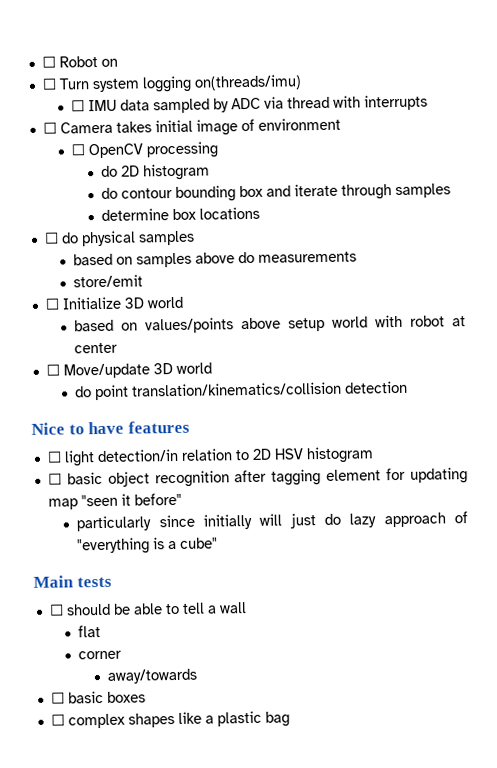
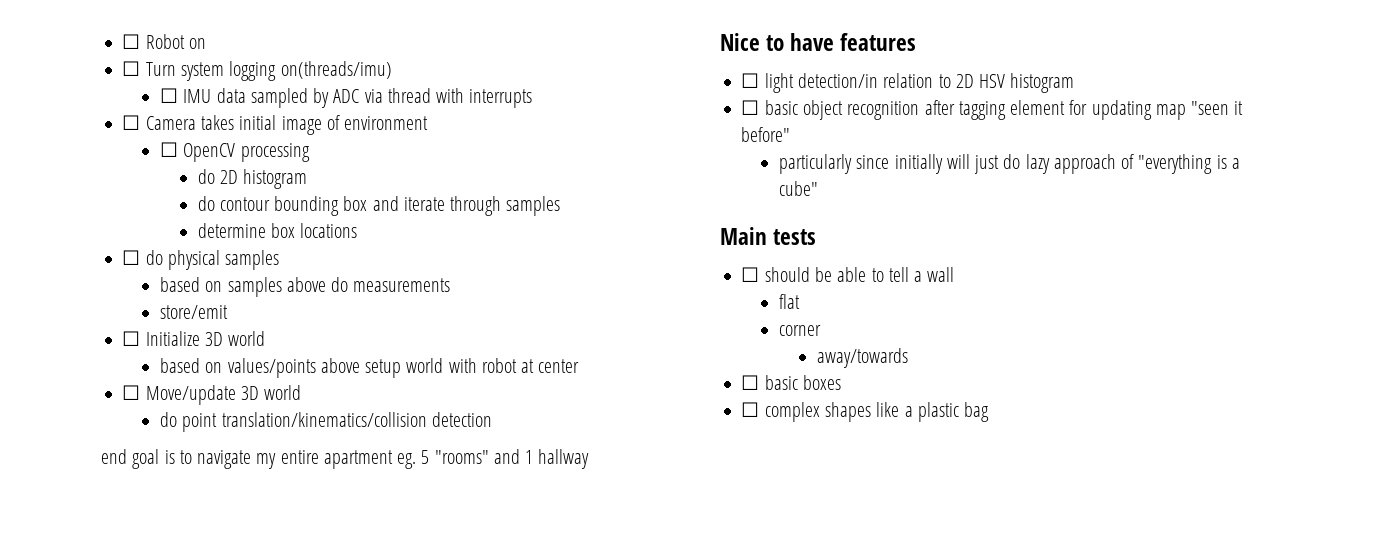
+ end goal is to navigate my entire apartment eg. 5 "rooms" and 1 hallway

